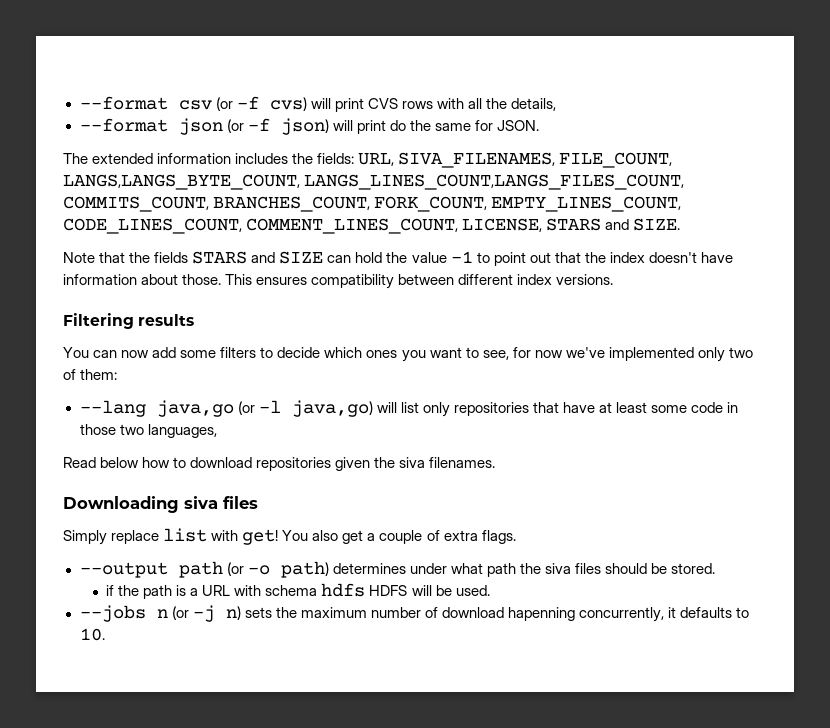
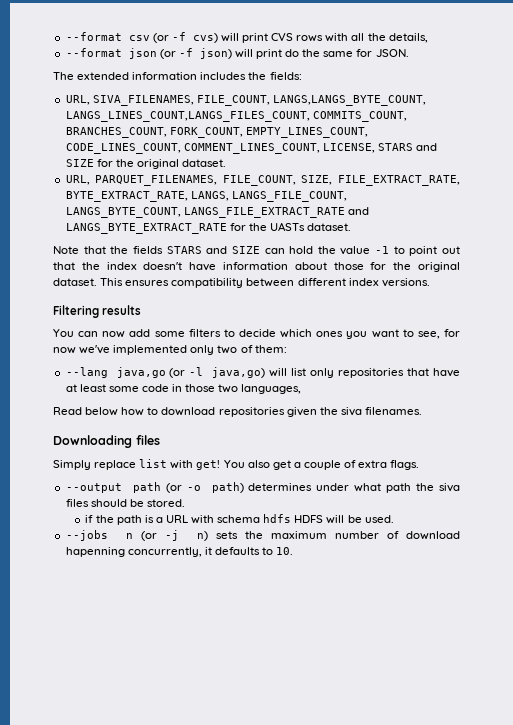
- The extended information includes the fields: URL, SIVA_FILENAMES, FILE_COUNT, LANGS,LANGS_BYTE_COUNT, LANGS_LINES_COUNT,LANGS_FILES_COUNT, COMMITS_COUNT, BRANCHES_COUNT, FORK_COUNT, EMPTY_LINES_COUNT, CODE_LINES_COUNT, COMMENT_LINES_COUNT, LICENSE, STARS and SIZE.
+ The extended information includes the fields:
+ URL, SIVA_FILENAMES, FILE_COUNT, LANGS,LANGS_BYTE_COUNT, LANGS_LINES_COUNT,LANGS_FILES_COUNT, COMMITS_COUNT, BRANCHES_COUNT, FORK_COUNT, EMPTY_LINES_COUNT, CODE_LINES_COUNT, COMMENT_LINES_COUNT, LICENSE, STARS and SIZE for the original dataset.
+ URL, PARQUET_FILENAMES, FILE_COUNT, SIZE, FILE_EXTRACT_RATE, BYTE_EXTRACT_RATE, LANGS, LANGS_FILE_COUNT, LANGS_BYTE_COUNT, LANGS_FILE_EXTRACT_RATE and LANGS_BYTE_EXTRACT_RATE for the UASTs dataset.
- Note that the fields STARS and SIZE can hold the value -1 to point out that the index doesn't have information about those.
+ Note that the fields STARS and SIZE can hold the value -1 to point out that the index doesn't have information about those for the original dataset.
- Downloading siva files
+ Downloading files

